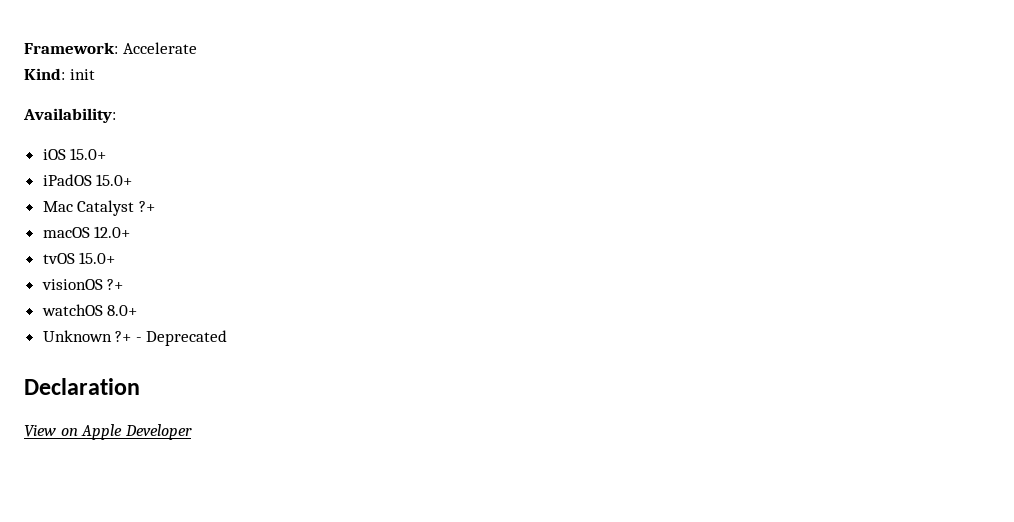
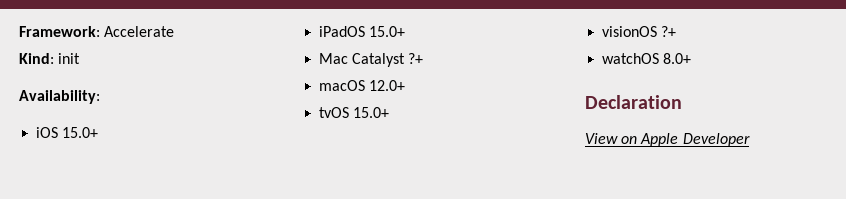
- Unknown ?+ - Deprecated

